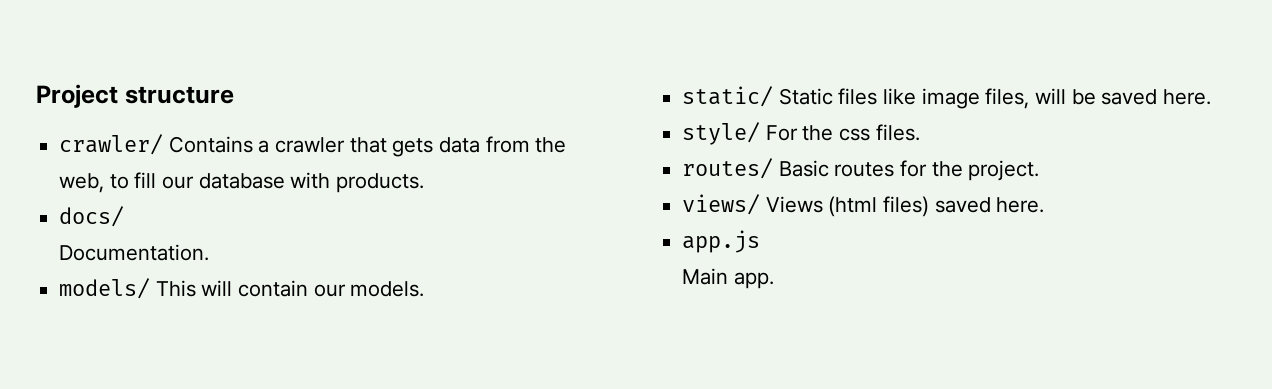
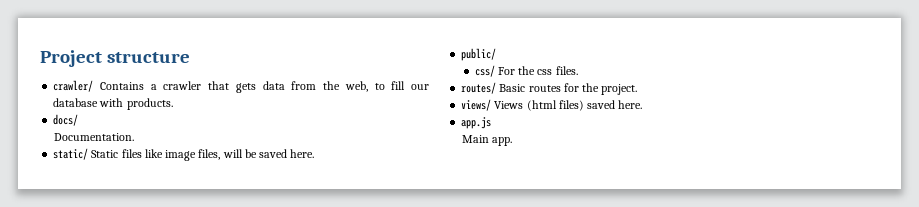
- models/ This will contain our models.
- style/ For the css files.
+ public/
+ css/ For the css files.

